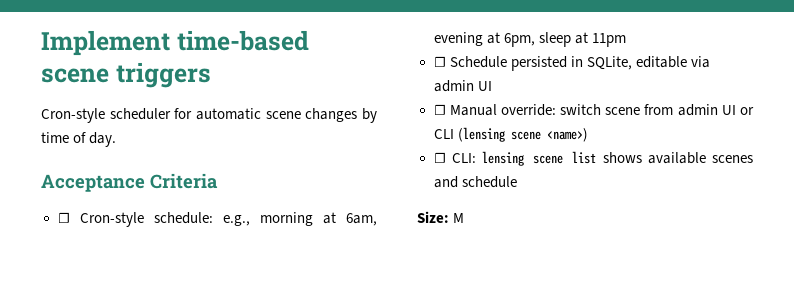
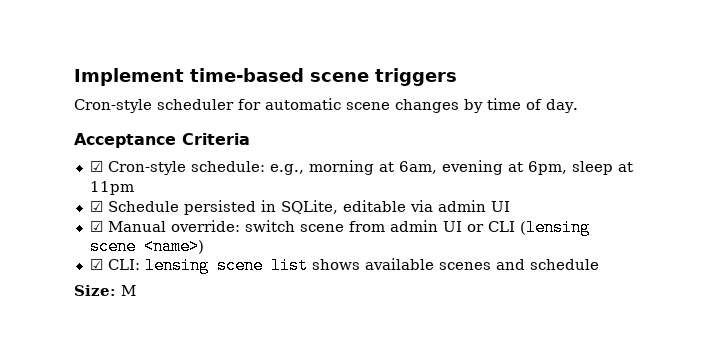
- ☐ Cron-style schedule: e.g., morning at 6am, evening at 6pm, sleep at 11pm
+ ☑ Cron-style schedule: e.g., morning at 6am, evening at 6pm, sleep at 11pm
- ☐ Schedule persisted in SQLite, editable via admin UI
+ ☑ Schedule persisted in SQLite, editable via admin UI
- ☐ Manual override: switch scene from admin UI or CLI (lensing scene <name>)
+ ☑ Manual override: switch scene from admin UI or CLI (lensing scene <name>)
- ☐ CLI: lensing scene list shows available scenes and schedule
+ ☑ CLI: lensing scene list shows available scenes and schedule

